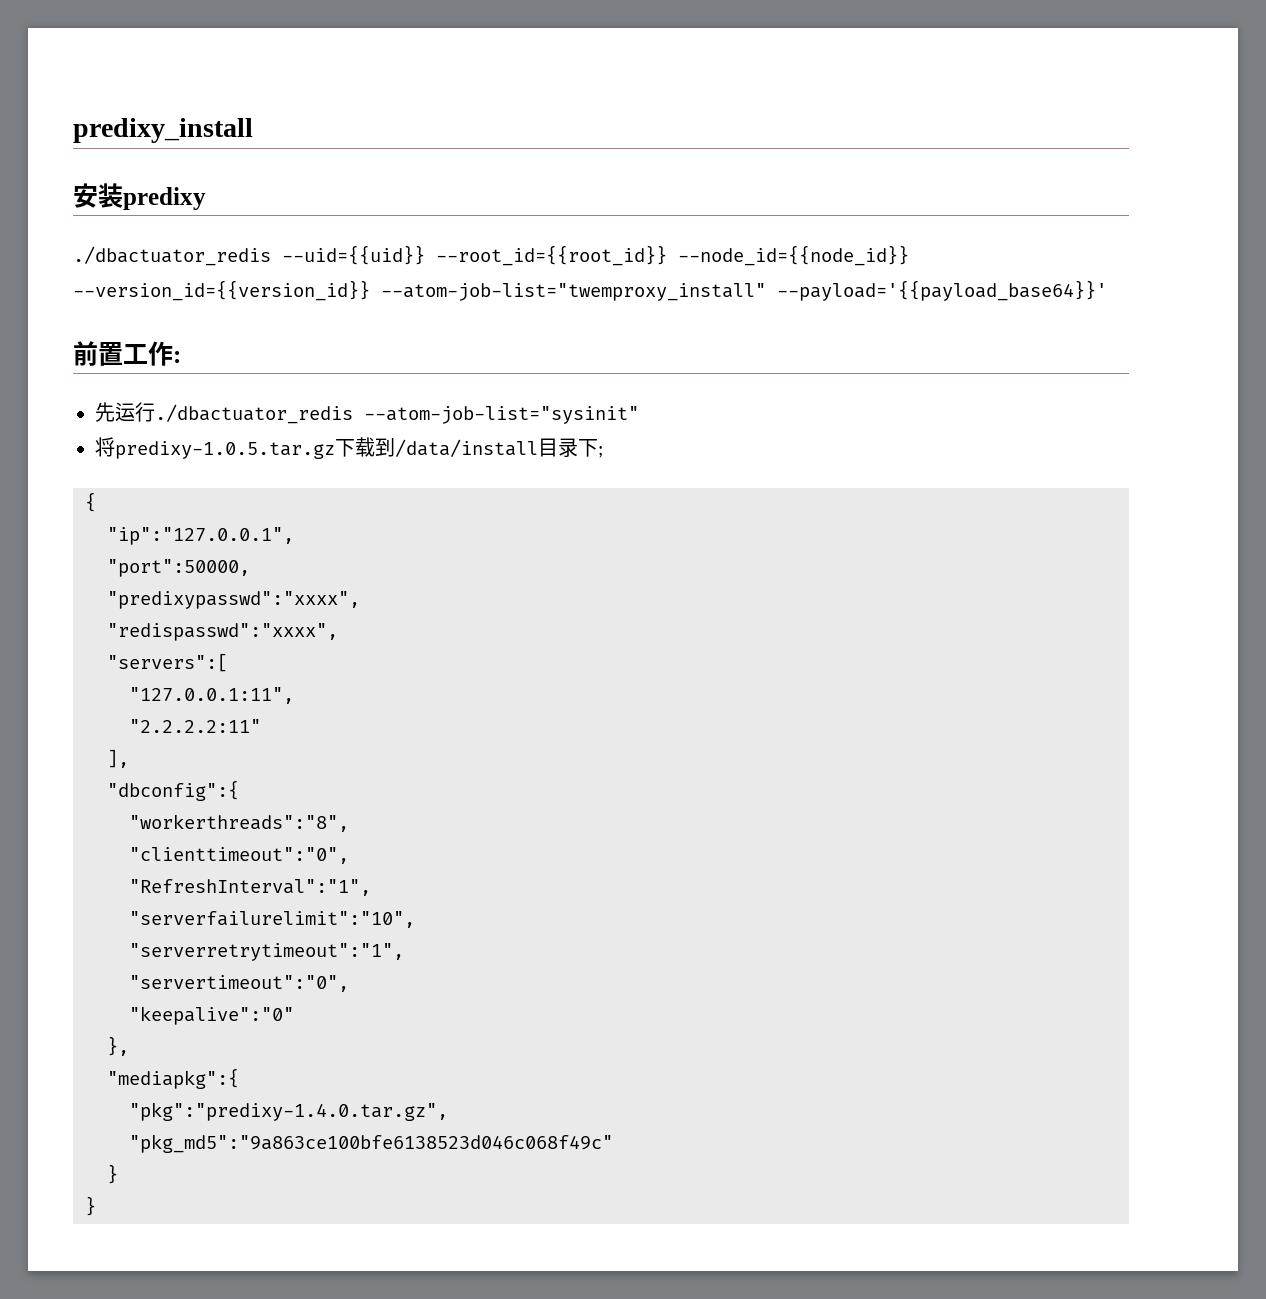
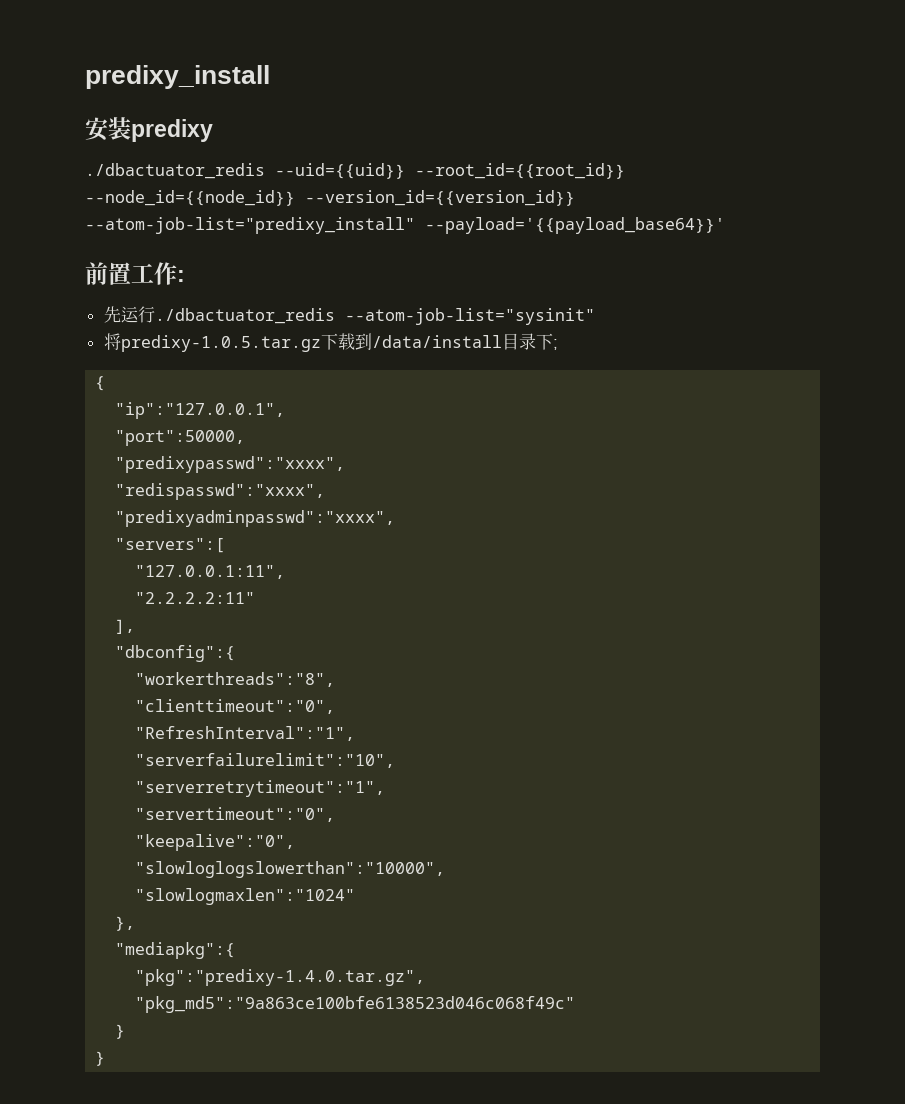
- ./dbactuator_redis --uid={{uid}} --root_id={{root_id}} --node_id={{node_id}} --version_id={{version_id}} --atom-job-list="twemproxy_install" --payload='{{payload_base64}}'
+ ./dbactuator_redis --uid={{uid}} --root_id={{root_id}} --node_id={{node_id}} --version_id={{version_id}} --atom-job-list="predixy_install" --payload='{{payload_base64}}'
+ "predixyadminpasswd":"xxxx",
- "keepalive":"0"
+ "keepalive":"0",
+ "slowloglogslowerthan":"10000",
+ "slowlogmaxlen":"1024"

